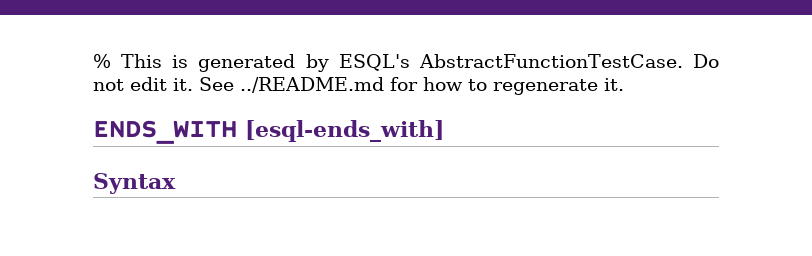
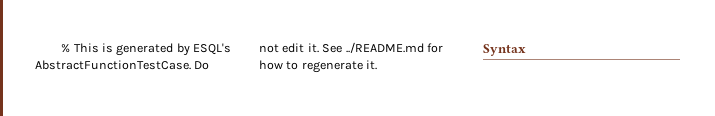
- ENDS_WITH [esql-ends_with]

